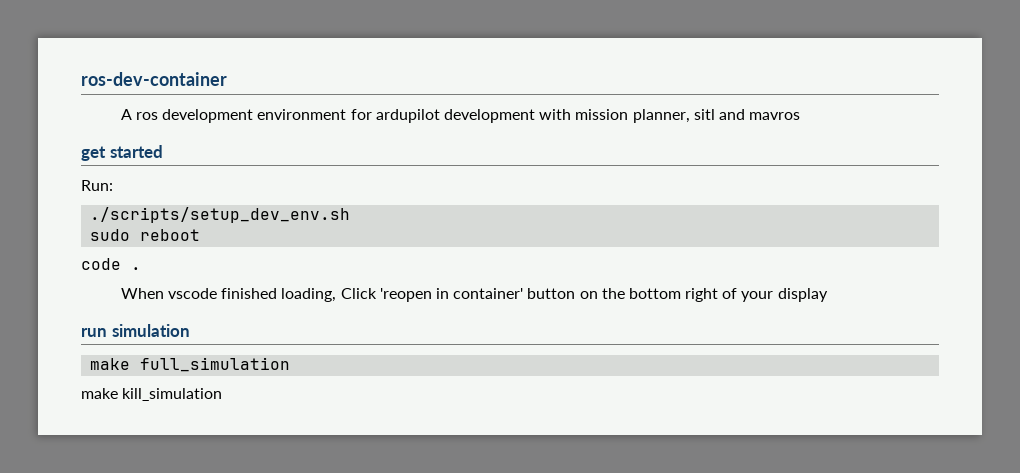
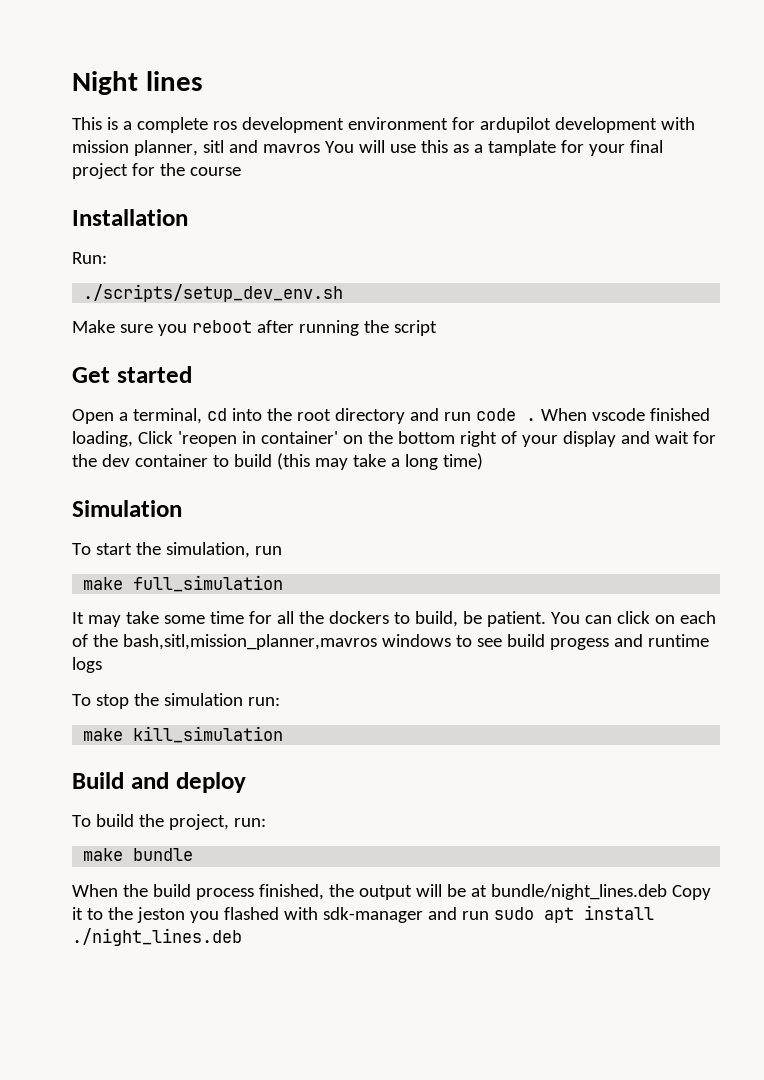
- ros-dev-container
- A ros development environment for ardupilot development with mission planner, sitl and mavros
- get started
+ Night lines
+ This is a complete ros development environment for ardupilot development with mission planner, sitl and mavros You will use this as a tamplate for your final project for the course
+ Installation
  Run:
  ./scripts/setup_dev_env.sh
- sudo reboot
- code .
- When vscode finished loading, Click 'reopen in container' button on the bottom right of your display
- run simulation
+ Make sure you reboot after running the script
+ Get started
+ Open a terminal, cd into the root directory and run code . When vscode finished loading, Click 'reopen in container' on the bottom right of your display and wait for the dev container to build (this may take a long time)
+ Simulation
+ To start the simulation, run
+ It may take some time for all the dockers to build, be patient. You can click on each of the bash,sitl,mission_planner,mavros windows to see build progess and runtime logs
+ To stop the simulation run:
  make kill_simulation
+ Build and deploy
+ To build the project, run:
+ make bundle
+ When the build process finished, the output will be at bundle/night_lines.deb Copy it to the jeston you flashed with sdk-manager and run sudo apt install ./night_lines.deb

